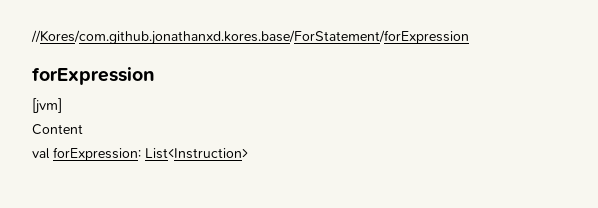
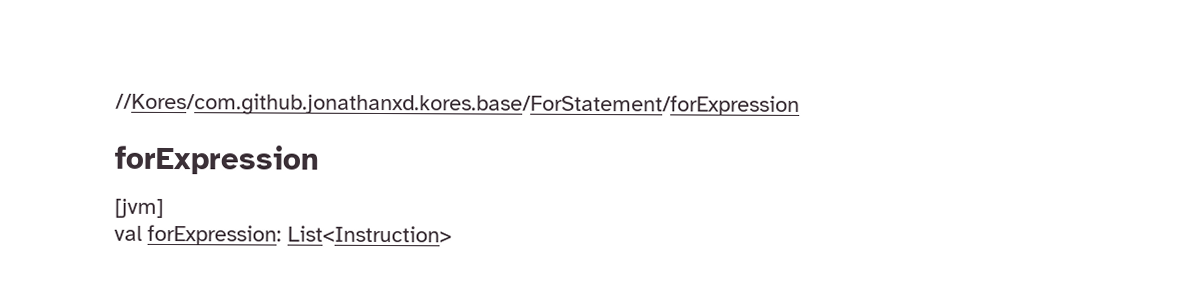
- Content

